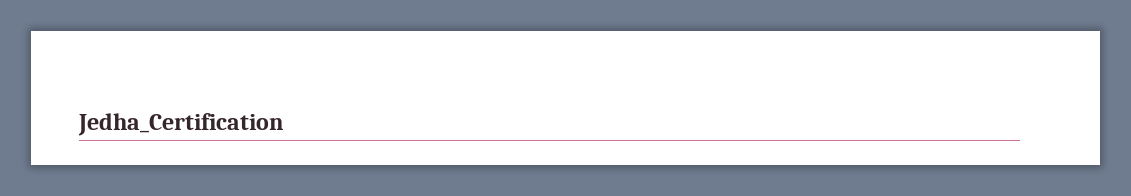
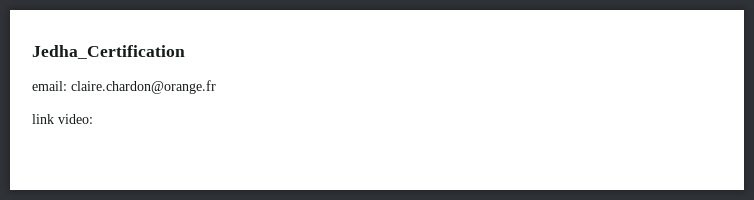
+ email: claire.chardon@orange.fr
+ link video:

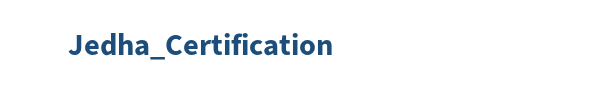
- email: claire.chardon@orange.fr
- link video:

